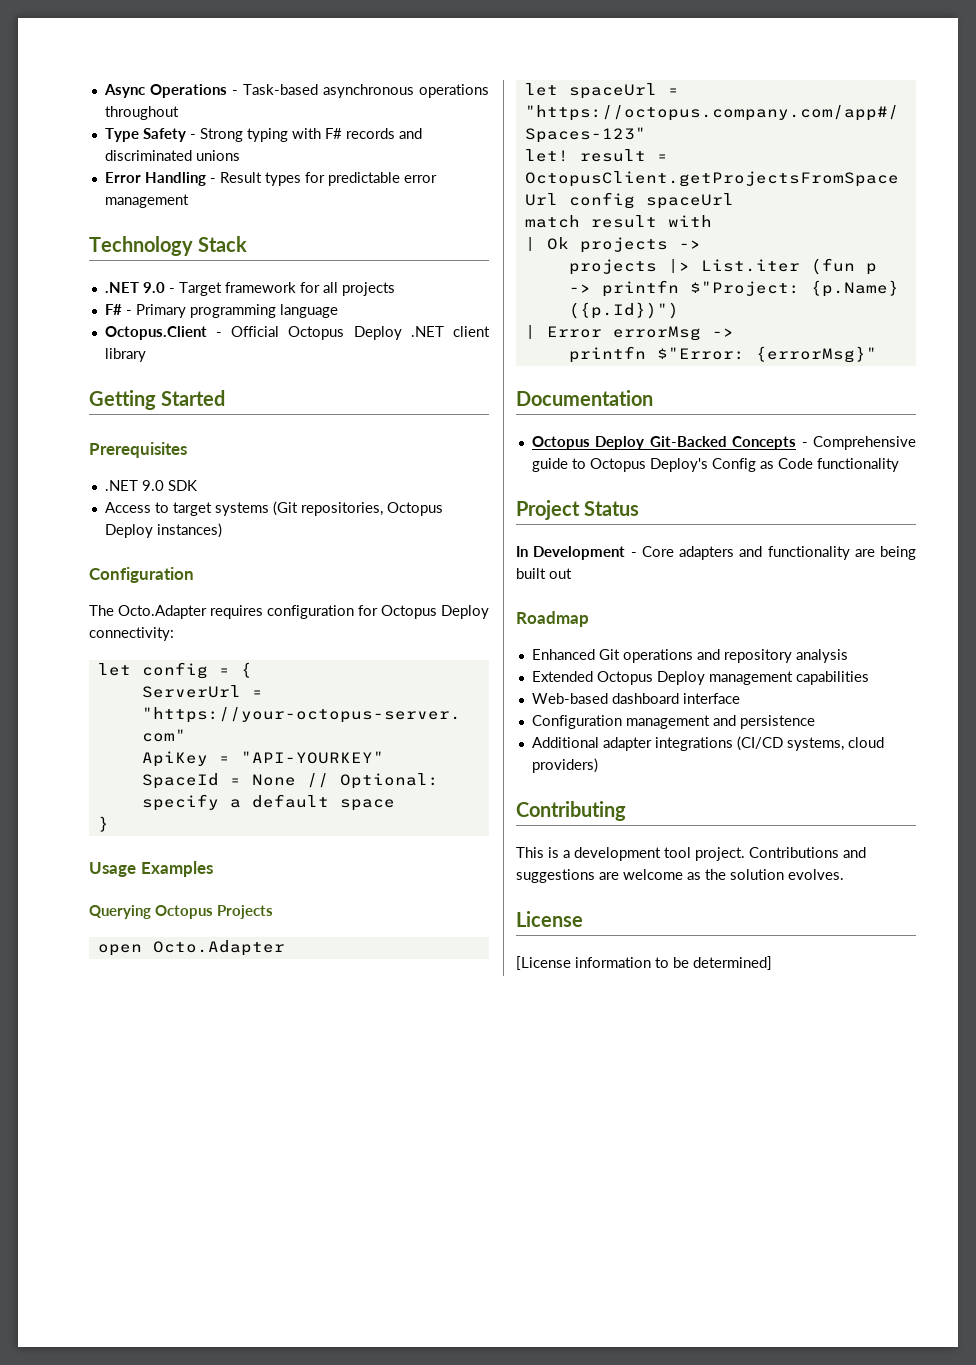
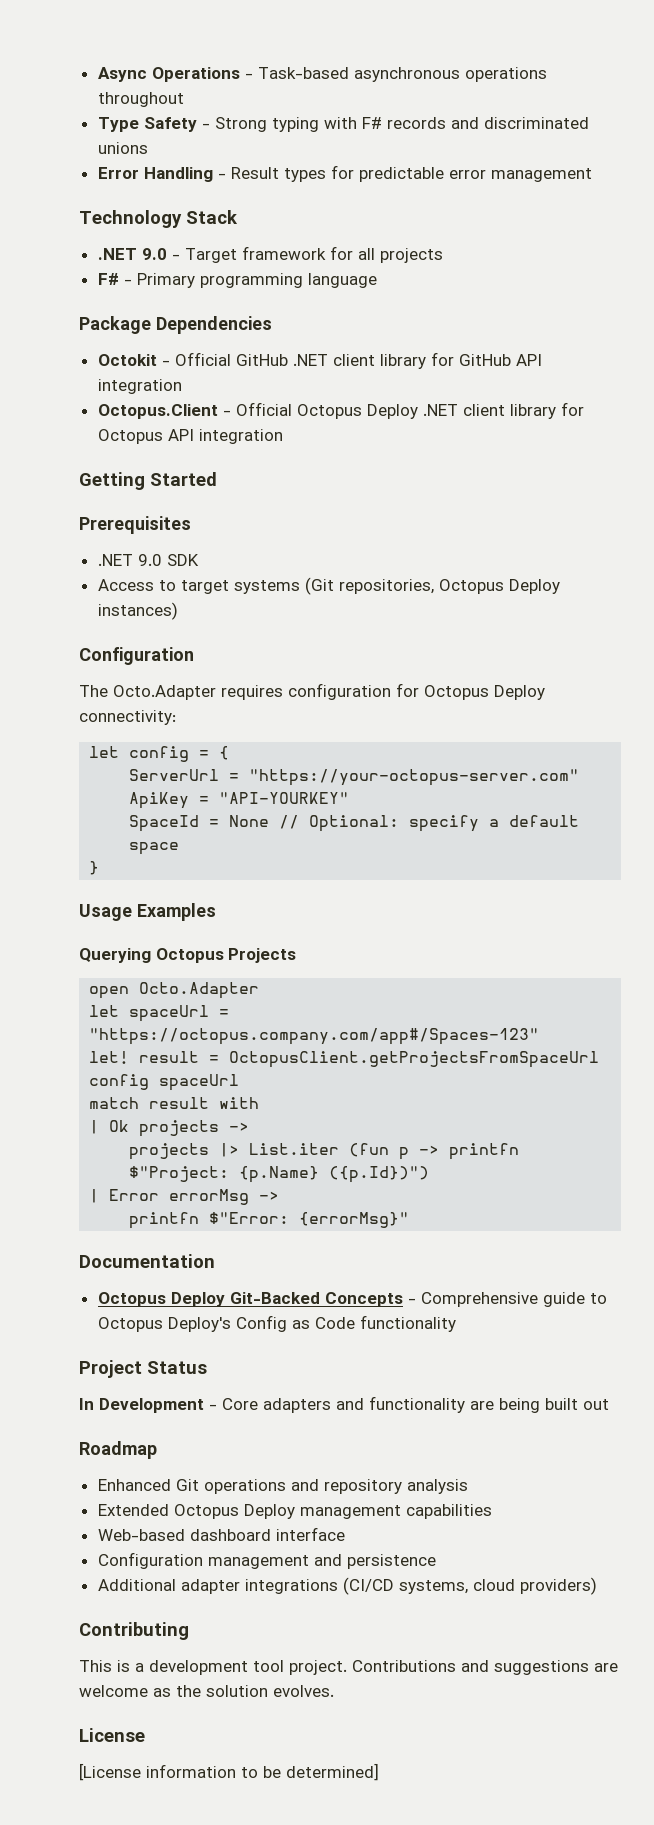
+ Package Dependencies
+ Octokit - Official GitHub .NET client library for GitHub API integration
- Octopus.Client - Official Octopus Deploy .NET client library
+ Octopus.Client - Official Octopus Deploy .NET client library for Octopus API integration

